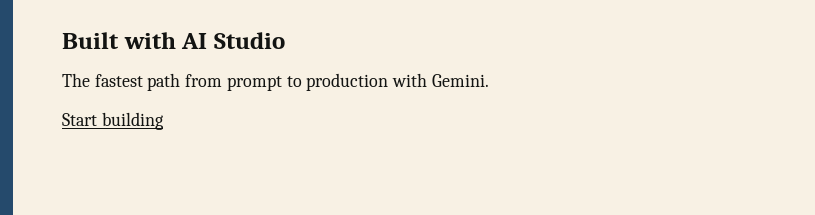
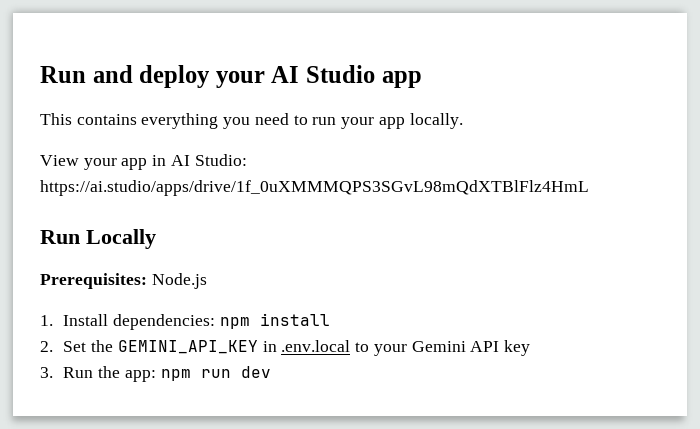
- Built with AI Studio
- The fastest path from prompt to production with Gemini.
- Start building
+ Run and deploy your AI Studio app
+ This contains everything you need to run your app locally.
+ View your app in AI Studio: https://ai.studio/apps/drive/1f_0uXMMMQPS3SGvL98mQdXTBlFlz4HmL
+ Run Locally
+ Prerequisites: Node.js
+ 1. Install dependencies: npm install
+ 2. Set the GEMINI_API_KEY in .env.local to your Gemini API key
+ 3. Run the app: npm run dev

